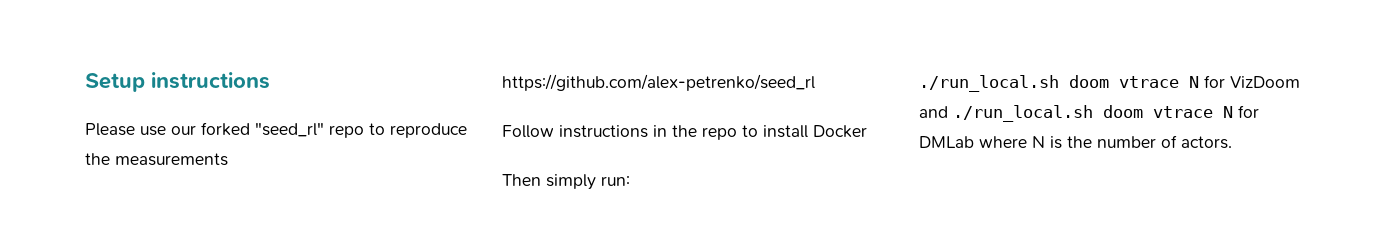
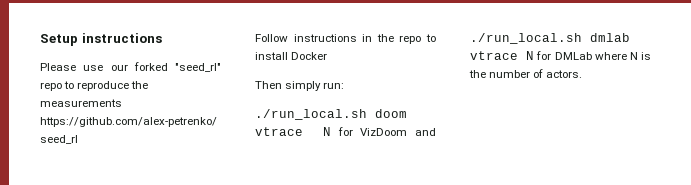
- ./run_local.sh doom vtrace N for VizDoom and ./run_local.sh doom vtrace N for DMLab where N is the number of actors.
+ ./run_local.sh doom vtrace N for VizDoom and ./run_local.sh dmlab vtrace N for DMLab where N is the number of actors.

